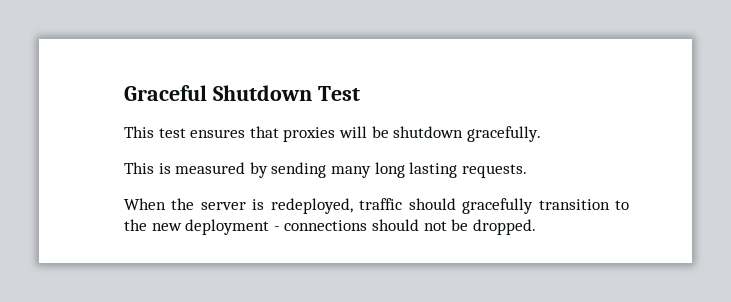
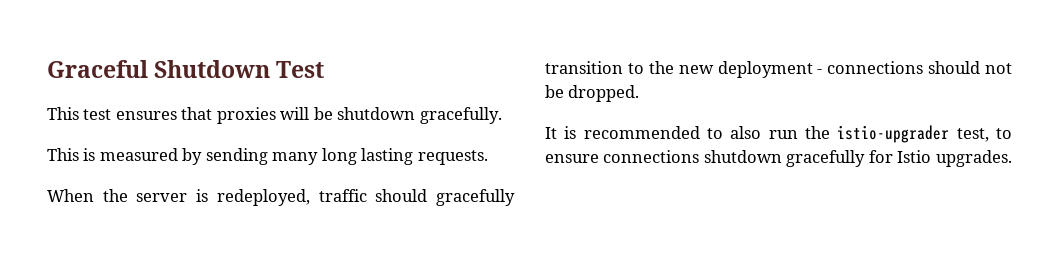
+ It is recommended to also run the istio-upgrader test, to ensure connections shutdown gracefully for Istio upgrades.

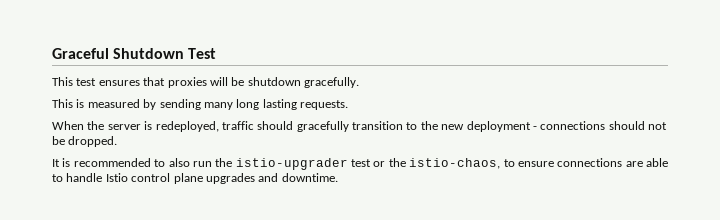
- It is recommended to also run the istio-upgrader test, to ensure connections shutdown gracefully for Istio upgrades.
+ It is recommended to also run the istio-upgrader test or the istio-chaos, to ensure connections are able to handle Istio control plane upgrades and downtime.

